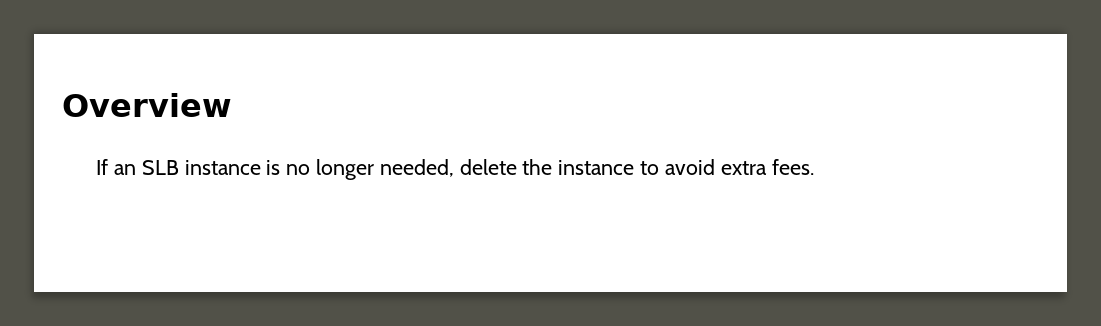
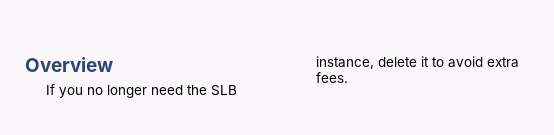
- If an SLB instance is no longer needed, delete the instance to avoid extra fees.
+ If you no longer need the SLB instance, delete it to avoid extra fees.

